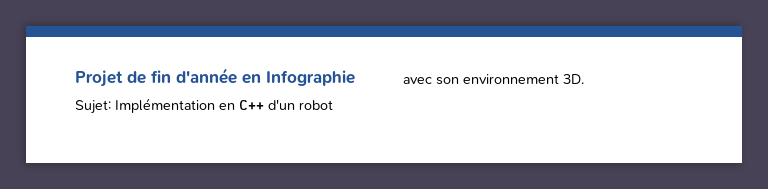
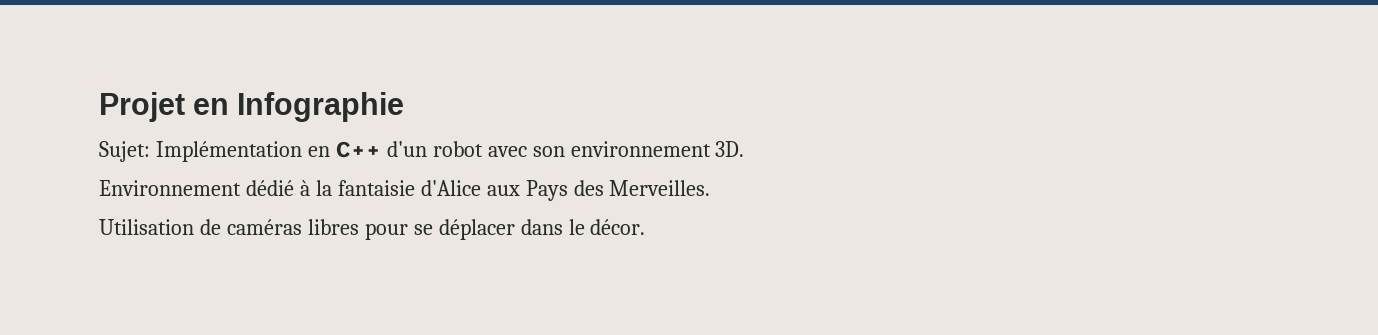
- Projet de fin d'année en Infographie
+ Projet en Infographie
+ Environnement dédié à la fantaisie d'Alice aux Pays des Merveilles.
+ Utilisation de caméras libres pour se déplacer dans le décor.

